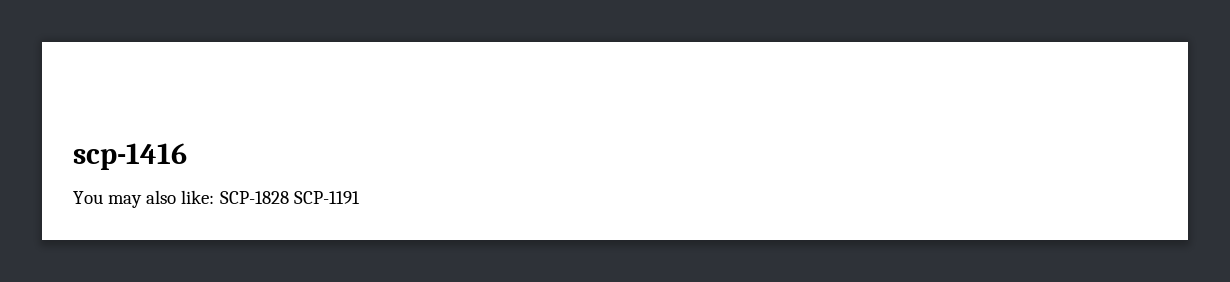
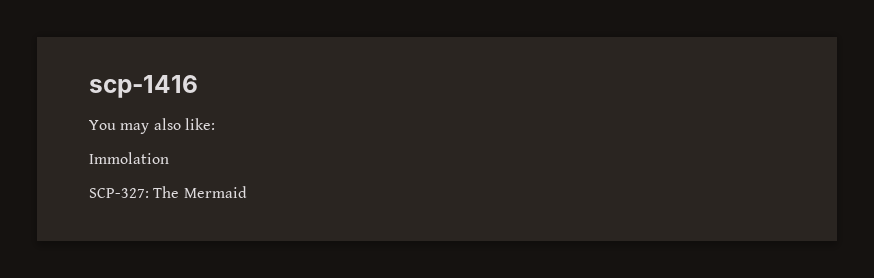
- You may also like: SCP-1828 SCP-1191
+ You may also like:
+ Immolation
+ SCP-327: The Mermaid

